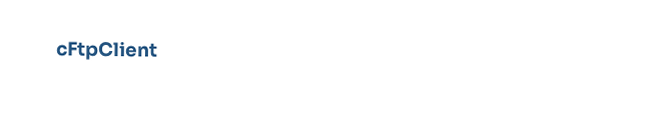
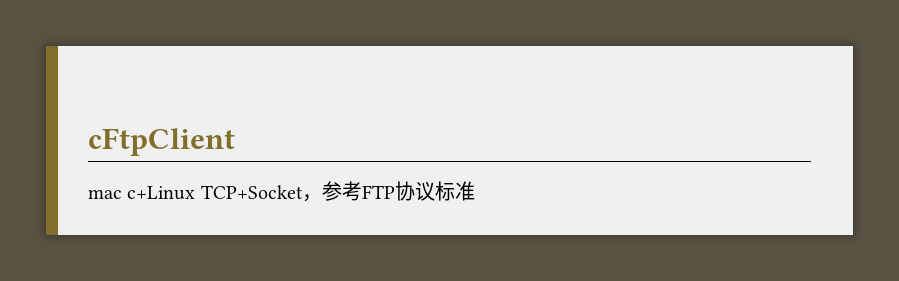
+ mac c+Linux TCP+Socket，参考FTP协议标准

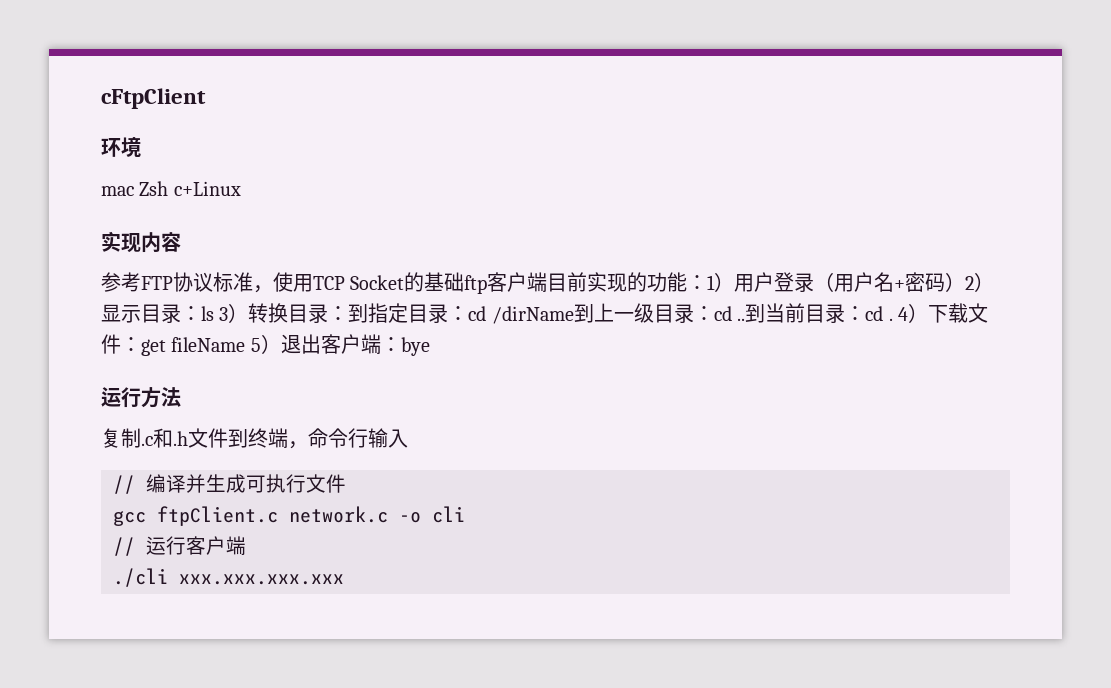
+ 环境
- mac c+Linux TCP+Socket，参考FTP协议标准
+ mac Zsh c+Linux
+ 实现内容
+ 参考FTP协议标准，使用TCP Socket的基础ftp客户端目前实现的功能：1）用户登录（用户名+密码）2）显示目录：ls 3）转换目录：到指定目录：cd /dirName到上一级目录：cd ..到当前目录：cd . 4）下载文件：get fileName 5）退出客户端：bye
+ 运行方法
+ 复制.c和.h文件到终端，命令行输入
+ // 编译并生成可执行文件
+ gcc ftpClient.c network.c -o cli
+ // 运行客户端
+ ./cli xxx.xxx.xxx.xxx

